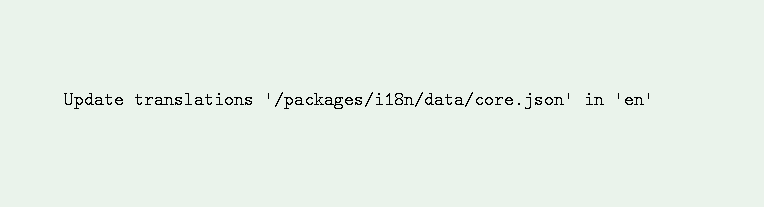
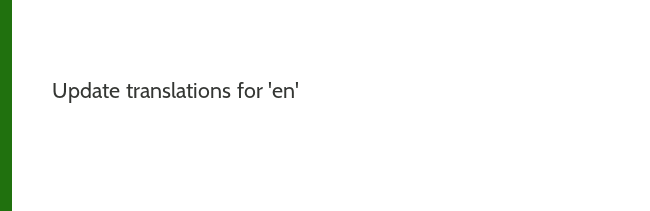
- Update translations '/packages/i18n/data/core.json' in 'en'
+ Update translations for 'en'

